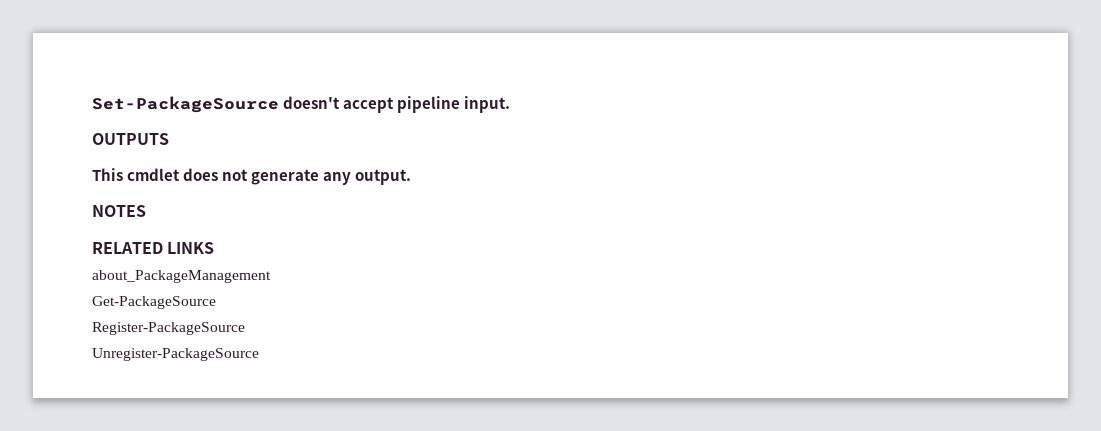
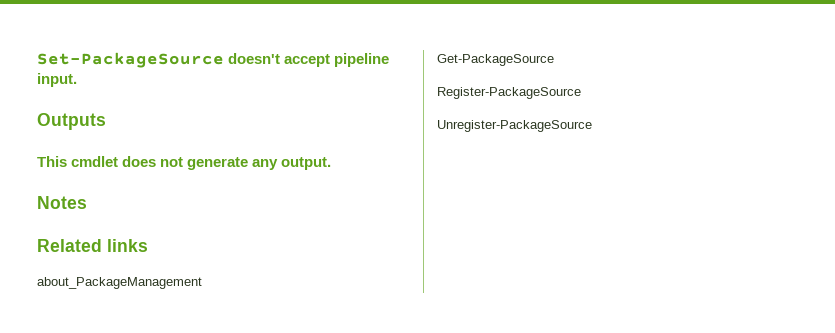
- OUTPUTS
+ Outputs
- NOTES
- RELATED LINKS
+ Notes
+ Related links

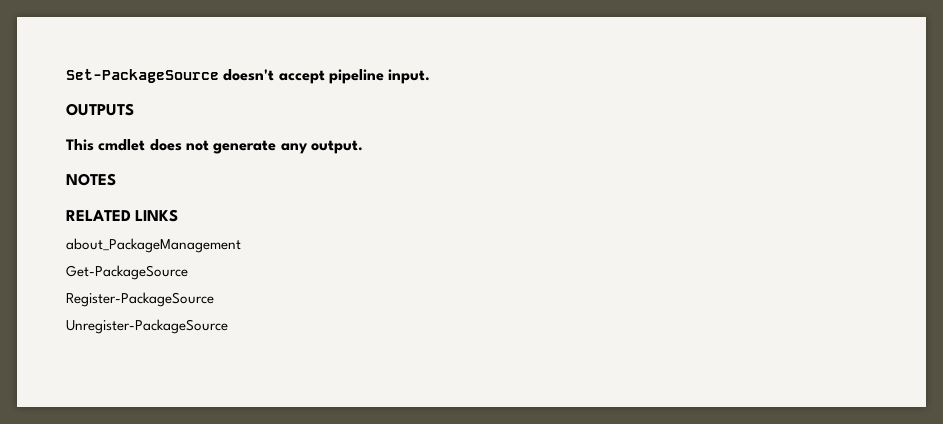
- Outputs
+ OUTPUTS
- Notes
- Related links
+ NOTES
+ RELATED LINKS

